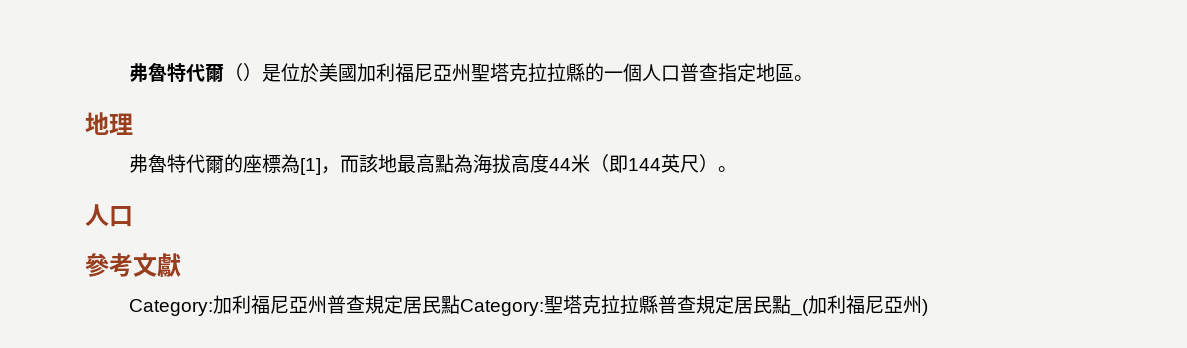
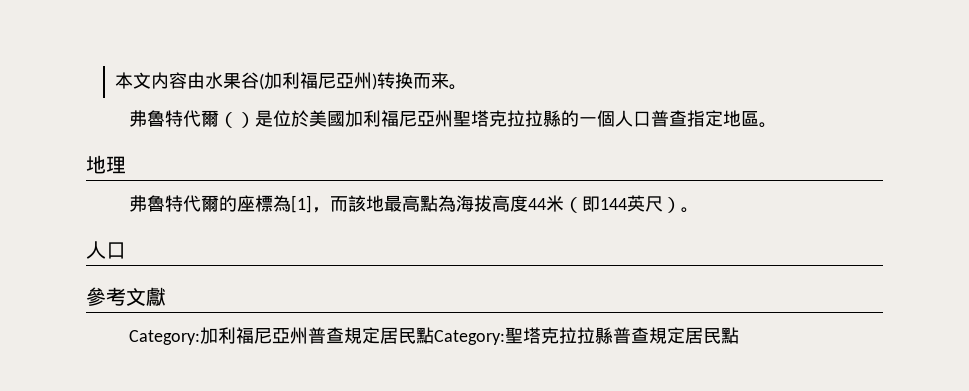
+ 本文内容由水果谷(加利福尼亞州)转换而来。
- Category:加利福尼亞州普查規定居民點Category:聖塔克拉拉縣普查規定居民點_(加利福尼亞州)
+ Category:加利福尼亞州普查規定居民點Category:聖塔克拉拉縣普查規定居民點

